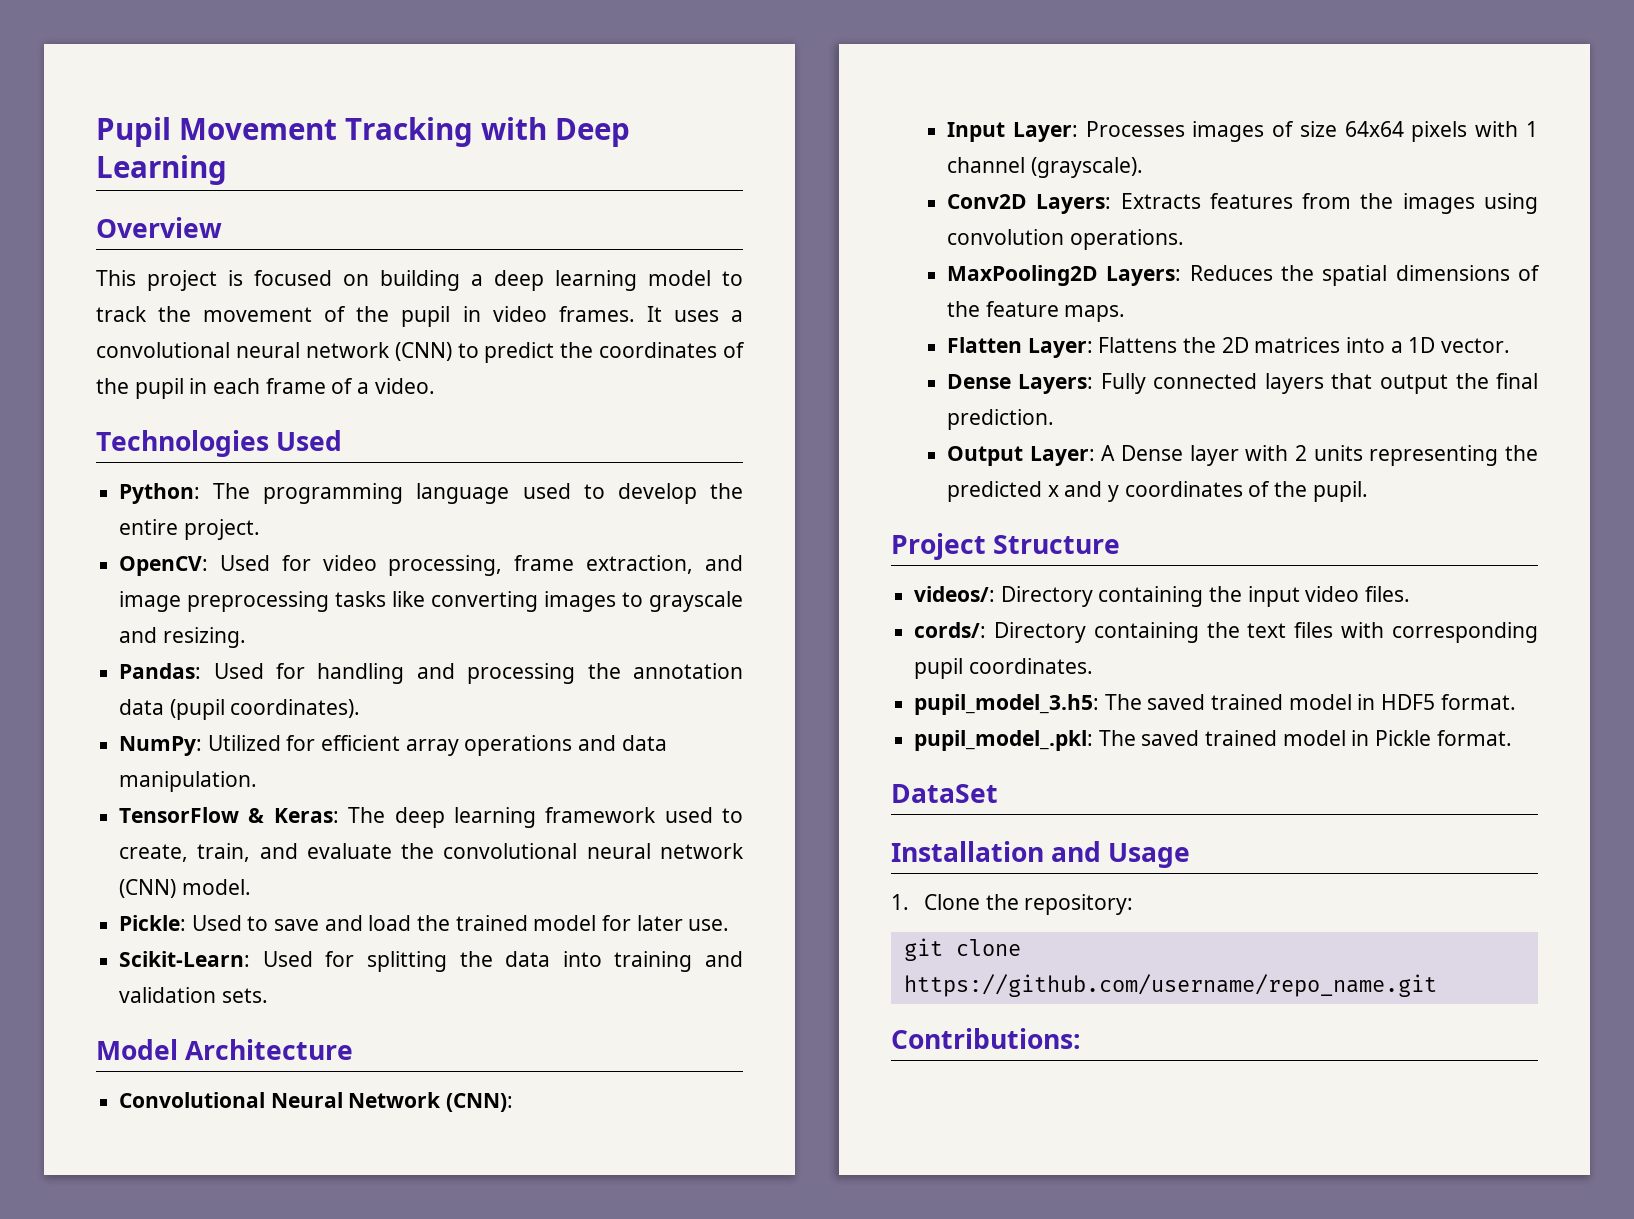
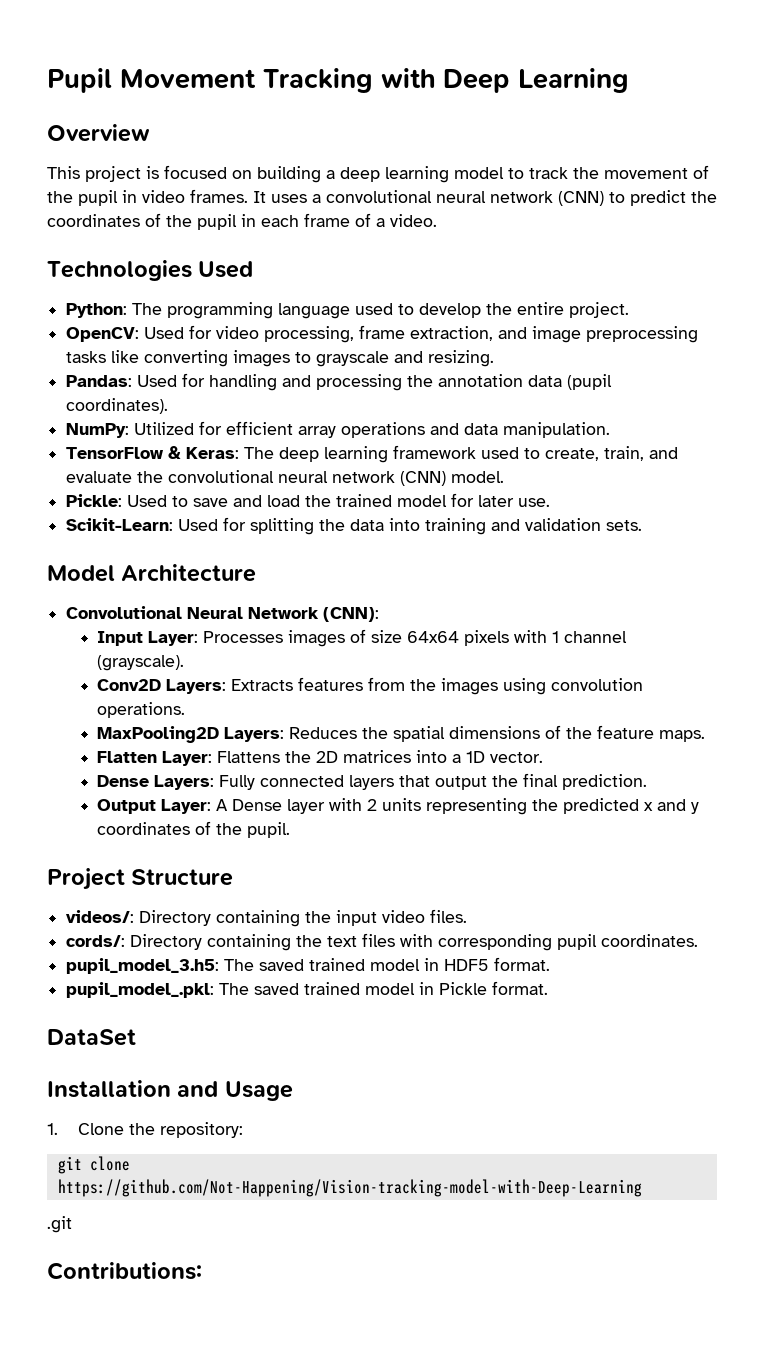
- git clone https://github.com/username/repo_name.git
+ git clone https://github.com/Not-Happening/Vision-tracking-model-with-Deep-Learning
+ .git

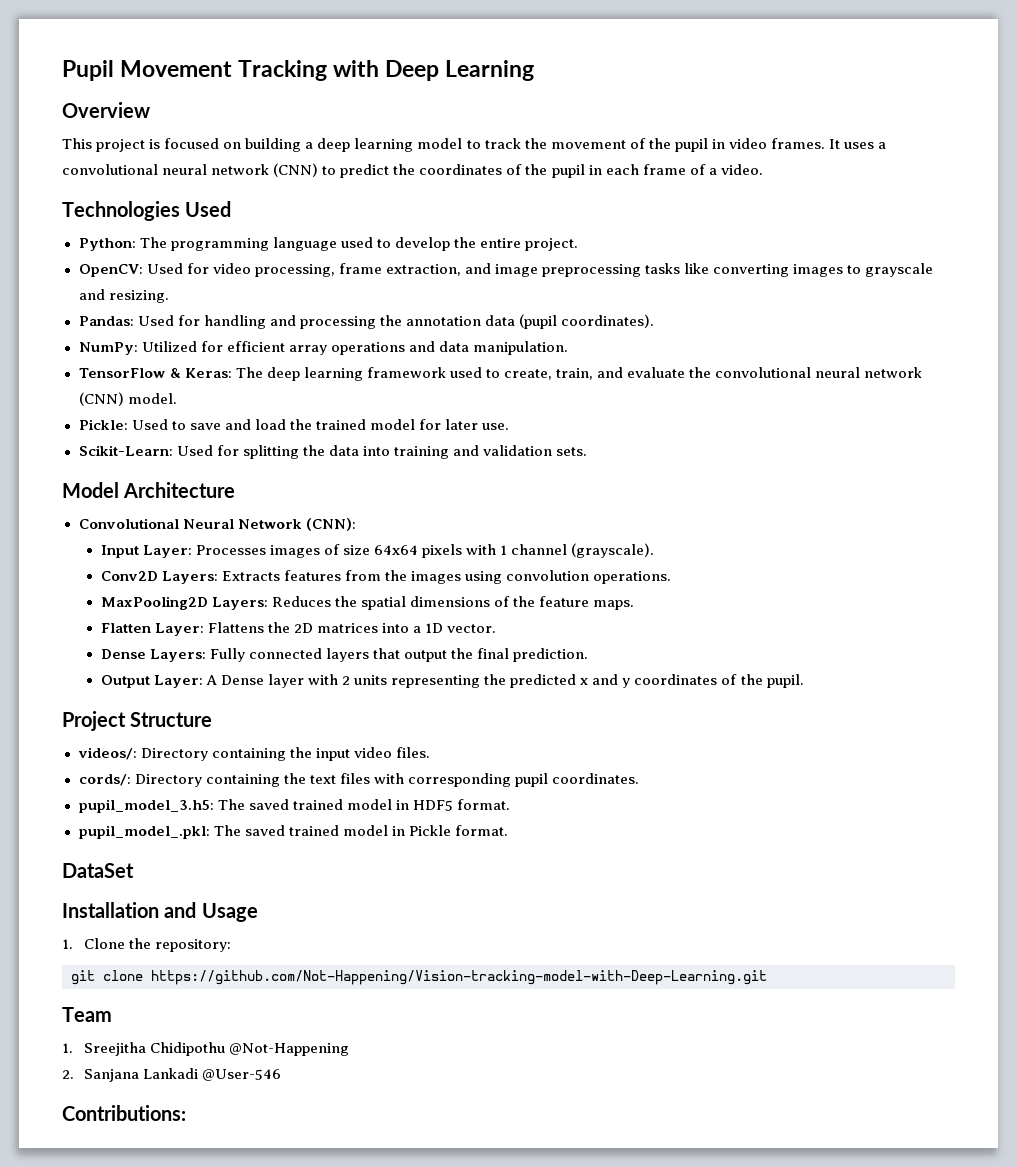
- git clone https://github.com/Not-Happening/Vision-tracking-model-with-Deep-Learning
- .git
+ git clone https://github.com/Not-Happening/Vision-tracking-model-with-Deep-Learning.git
+ Team
+ 1. Sreejitha Chidipothu @Not-Happening
+ 2. Sanjana Lankadi @User-546

